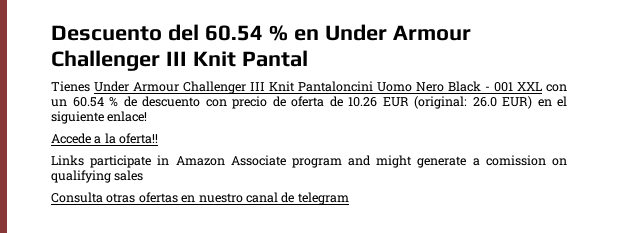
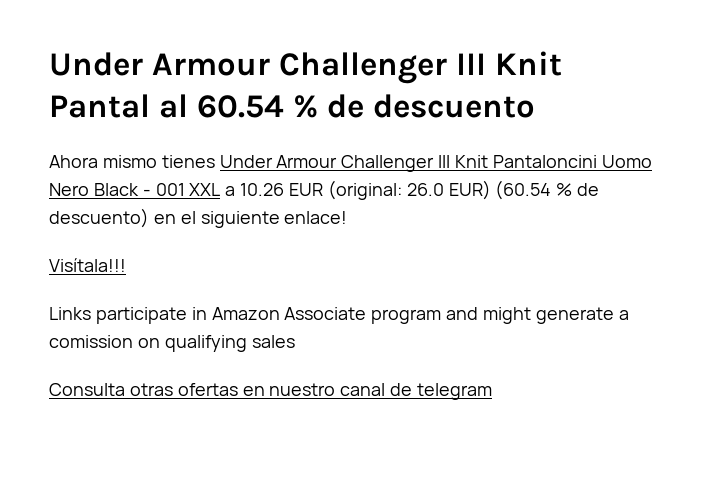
- Descuento del 60.54 % en Under Armour Challenger III Knit Pantal
- Tienes Under Armour Challenger III Knit Pantaloncini Uomo Nero Black - 001 XXL con un 60.54 % de descuento con precio de oferta de 10.26 EUR (original: 26.0 EUR) en el siguiente enlace!
+ Under Armour Challenger III Knit Pantal al 60.54 % de descuento
+ Ahora mismo tienes Under Armour Challenger III Knit Pantaloncini Uomo Nero Black - 001 XXL a 10.26 EUR (original: 26.0 EUR) (60.54 % de descuento) en el siguiente enlace!
- Accede a la oferta!!
+ Visítala!!!

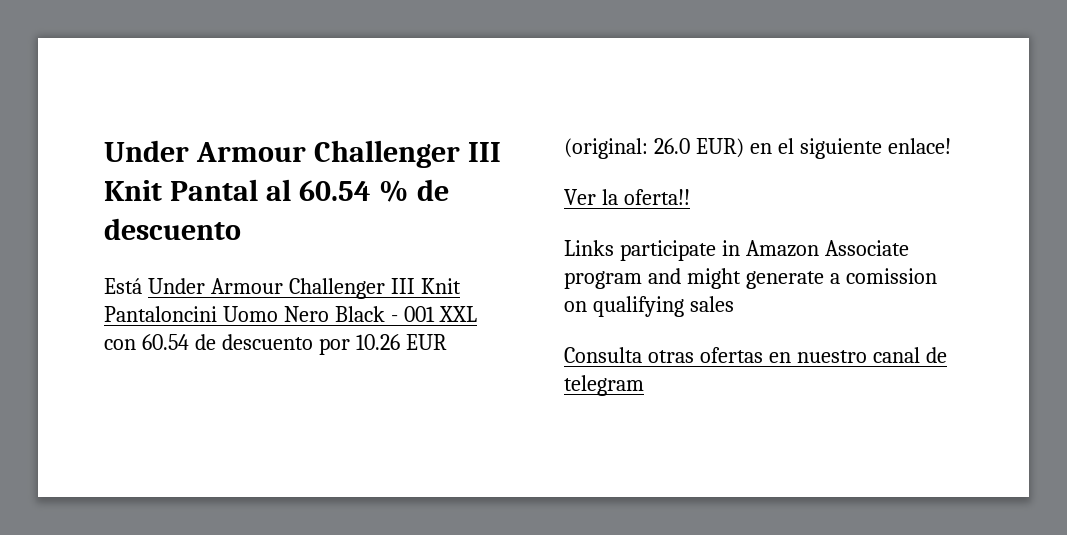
- Ahora mismo tienes Under Armour Challenger III Knit Pantaloncini Uomo Nero Black - 001 XXL a 10.26 EUR (original: 26.0 EUR) (60.54 % de descuento) en el siguiente enlace!
+ Está Under Armour Challenger III Knit Pantaloncini Uomo Nero Black - 001 XXL con 60.54 de descuento por 10.26 EUR (original: 26.0 EUR) en el siguiente enlace!
- Visítala!!!
+ Ver la oferta!!

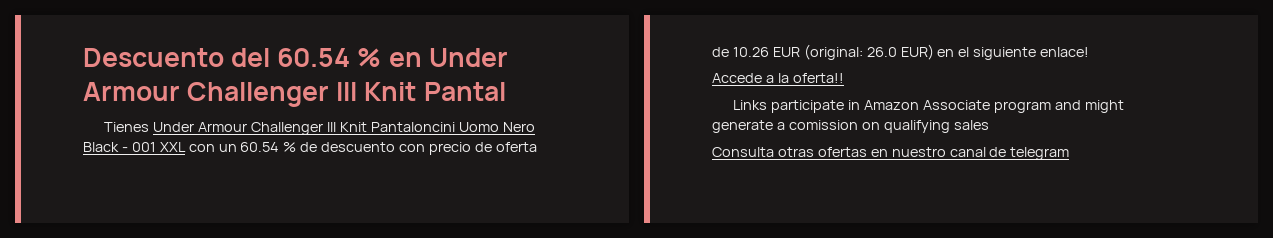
- Under Armour Challenger III Knit Pantal al 60.54 % de descuento
- Está Under Armour Challenger III Knit Pantaloncini Uomo Nero Black - 001 XXL con 60.54 de descuento por 10.26 EUR (original: 26.0 EUR) en el siguiente enlace!
+ Descuento del 60.54 % en Under Armour Challenger III Knit Pantal
+ Tienes Under Armour Challenger III Knit Pantaloncini Uomo Nero Black - 001 XXL con un 60.54 % de descuento con precio de oferta de 10.26 EUR (original: 26.0 EUR) en el siguiente enlace!
- Ver la oferta!!
+ Accede a la oferta!!

